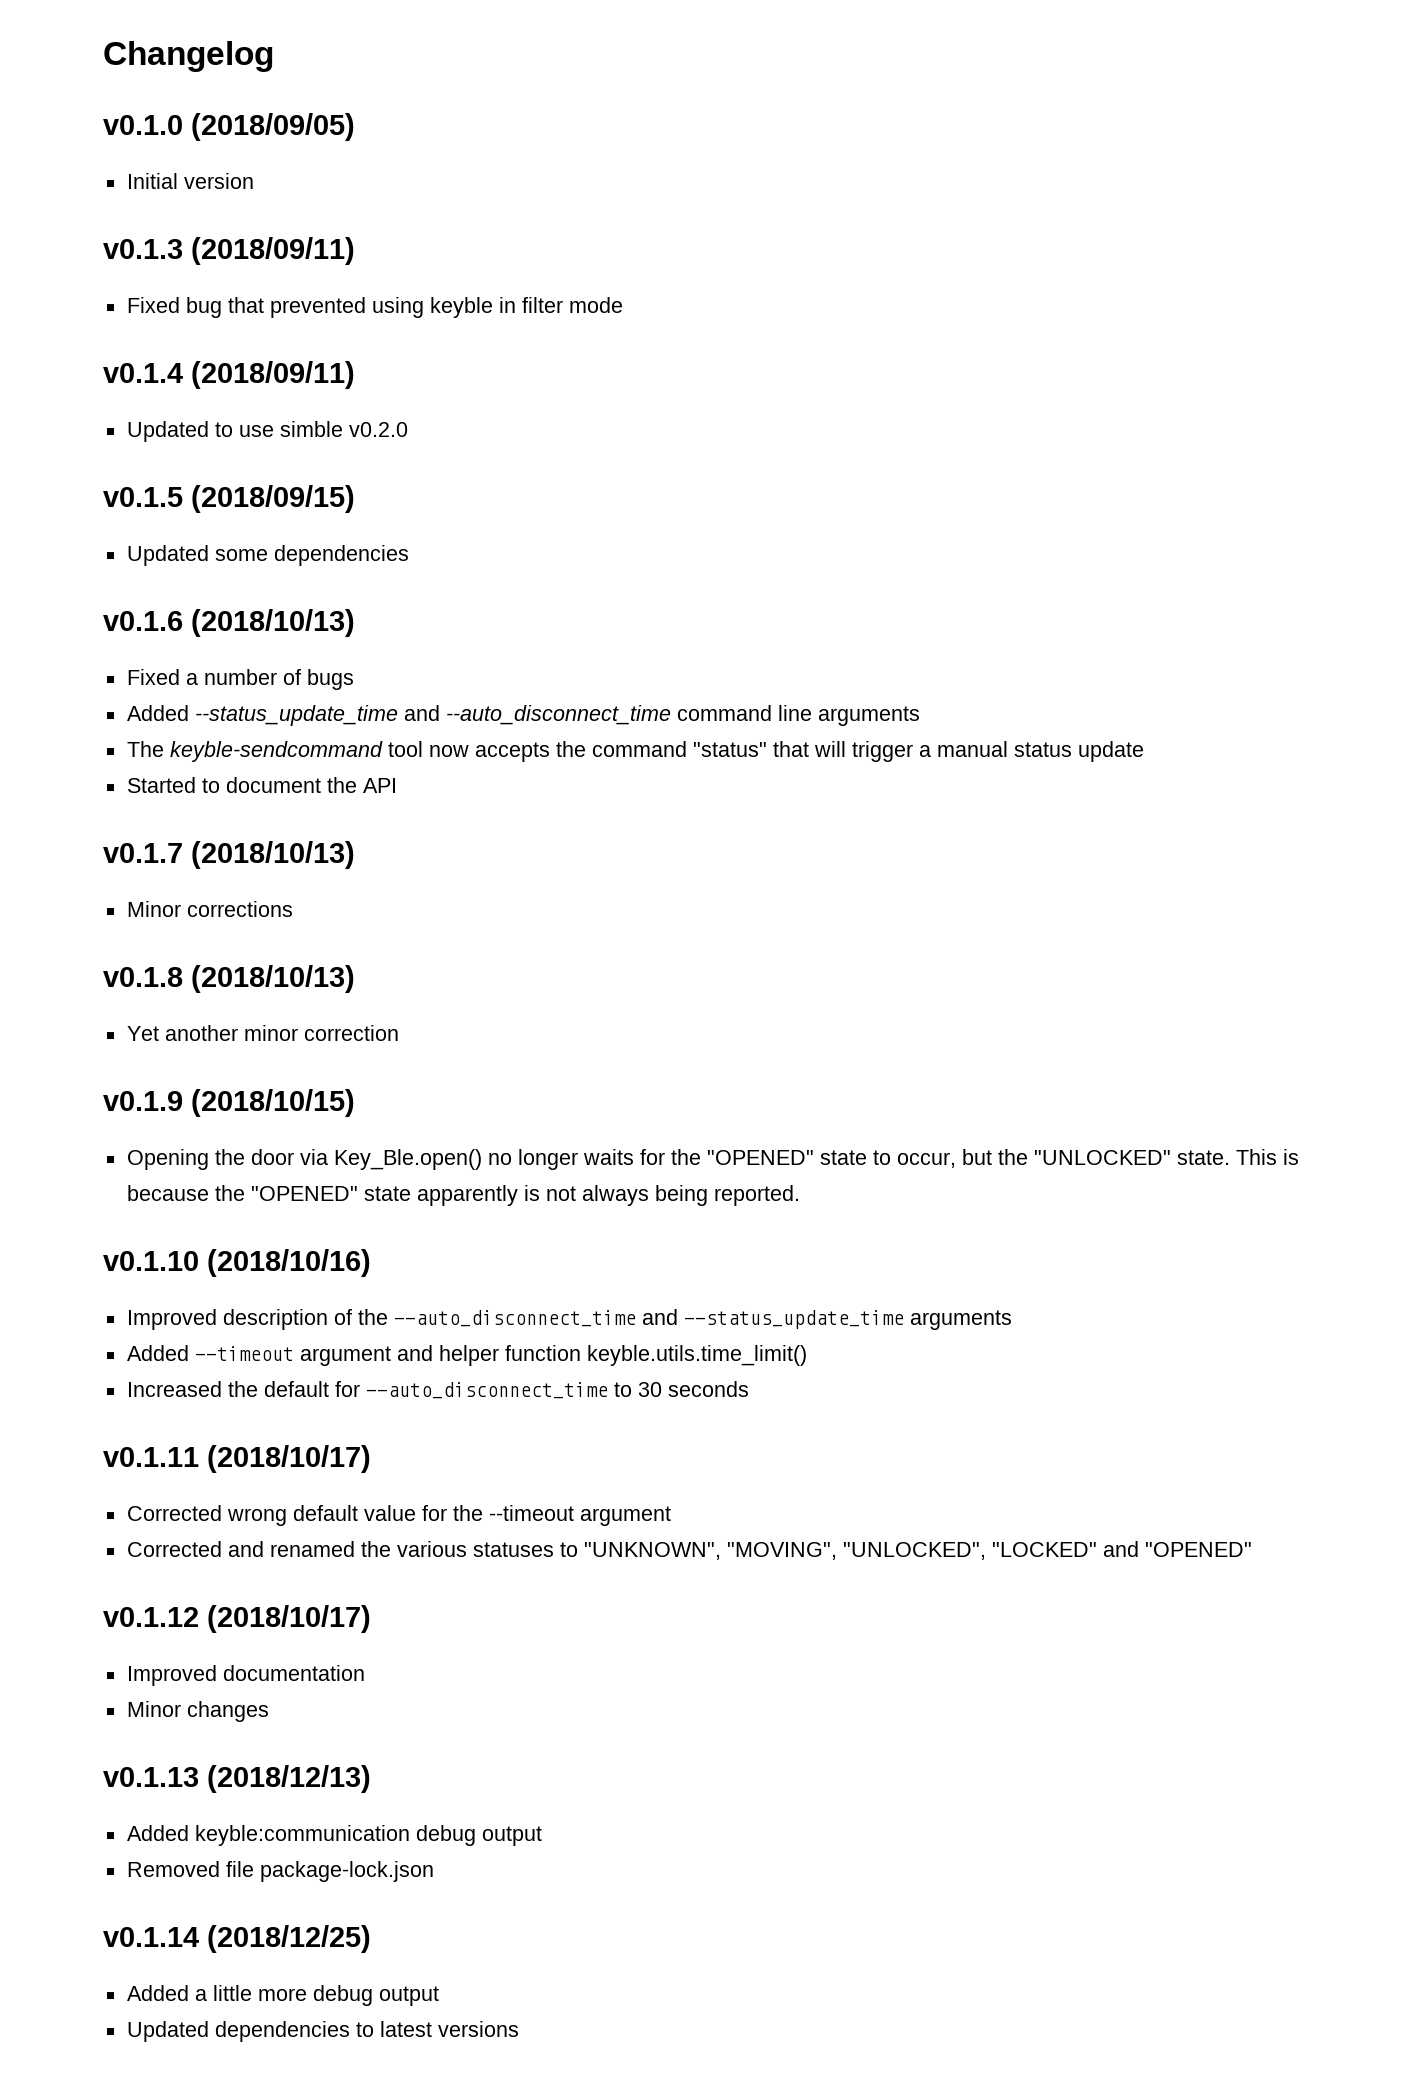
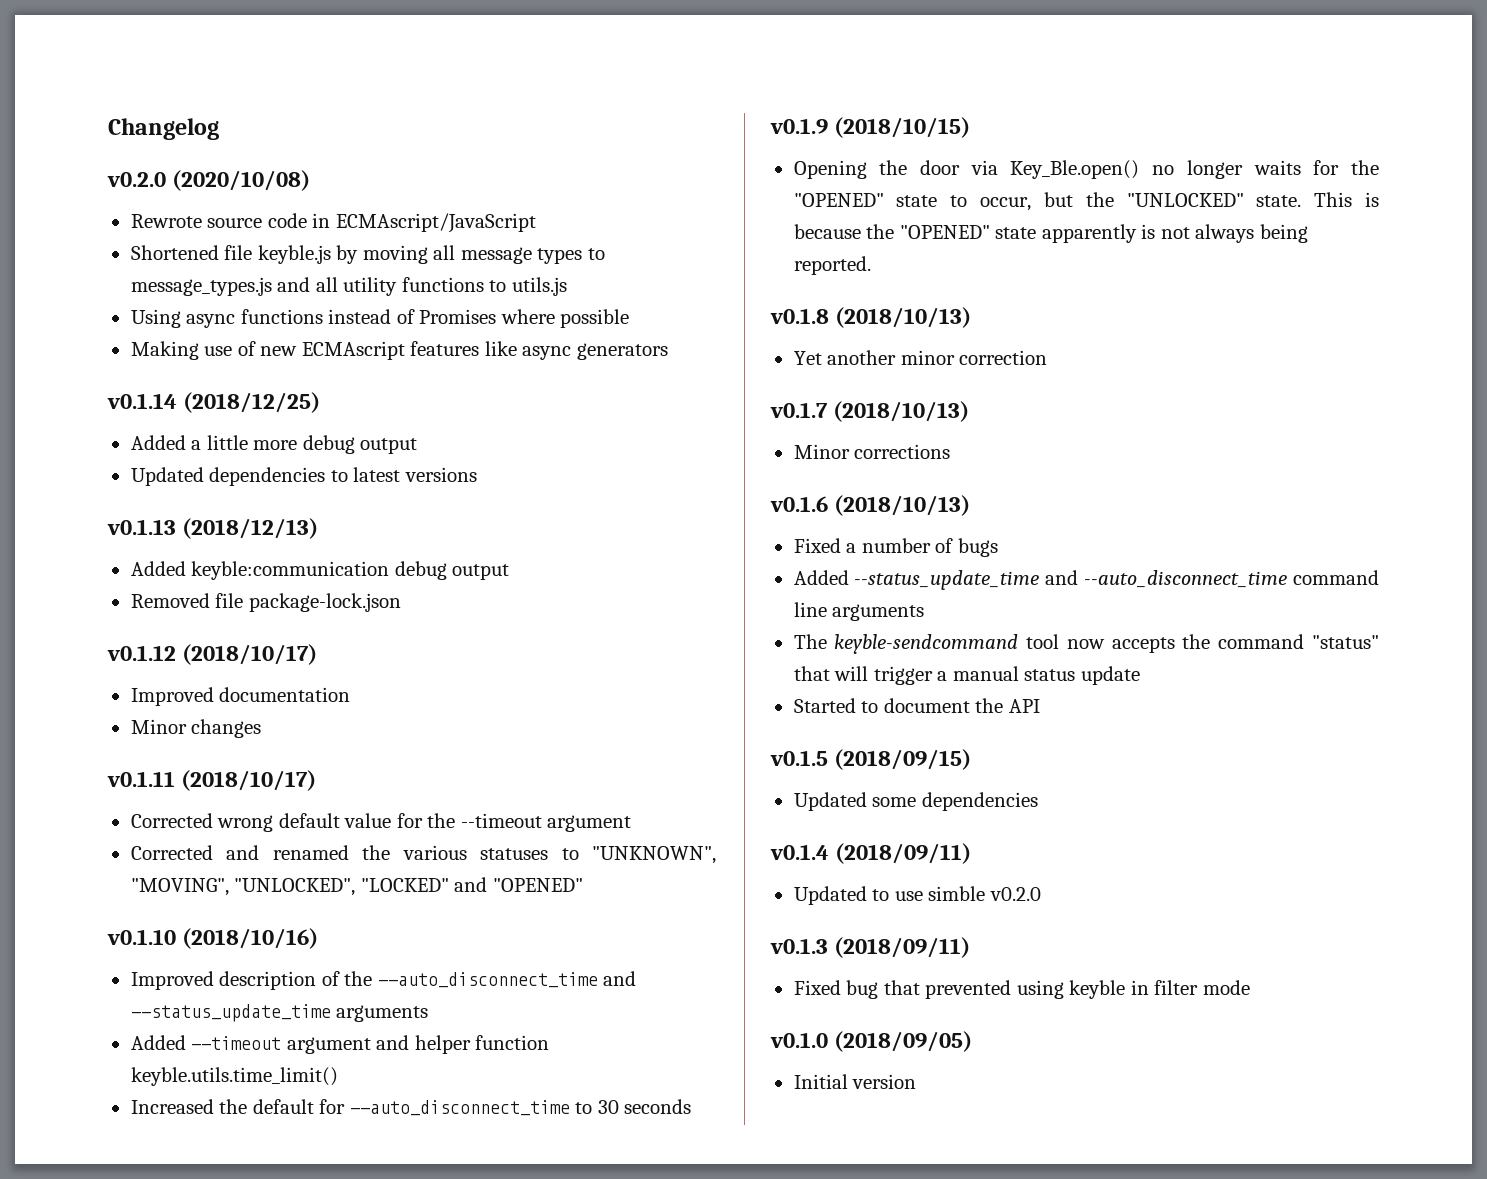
- v0.1.0 (2018/09/05)
- Initial version
- v0.1.3 (2018/09/11)
- Fixed bug that prevented using keyble in filter mode
- v0.1.4 (2018/09/11)
- Updated to use simble v0.2.0
- v0.1.5 (2018/09/15)
- Updated some dependencies
+ v0.2.0 (2020/10/08)
+ Rewrote source code in ECMAscript/JavaScript
+ Shortened file keyble.js by moving all message types to message_types.js and all utility functions to utils.js
+ Using async functions instead of Promises where possible
+ Making use of new ECMAscript features like async generators
+ v0.1.14 (2018/12/25)
+ Added a little more debug output
+ Updated dependencies to latest versions
+ v0.1.13 (2018/12/13)
+ Added keyble:communication debug output
+ Removed file package-lock.json
+ v0.1.12 (2018/10/17)
+ Improved documentation
+ Minor changes
+ v0.1.11 (2018/10/17)
+ Corrected wrong default value for the --timeout argument
+ Corrected and renamed the various statuses to "UNKNOWN", "MOVING", "UNLOCKED", "LOCKED" and "OPENED"
+ v0.1.10 (2018/10/16)
+ Improved description of the --auto_disconnect_time and --status_update_time arguments
+ Added --timeout argument and helper function keyble.utils.time_limit()
+ Increased the default for --auto_disconnect_time to 30 seconds
+ v0.1.9 (2018/10/15)
+ Opening the door via Key_Ble.open() no longer waits for the "OPENED" state to occur, but the "UNLOCKED" state. This is because the "OPENED" state apparently is not always being reported.
+ v0.1.8 (2018/10/13)
+ Yet another minor correction
+ v0.1.7 (2018/10/13)
+ Minor corrections
- v0.1.7 (2018/10/13)
- Minor corrections
- v0.1.8 (2018/10/13)
- Yet another minor correction
- v0.1.9 (2018/10/15)
- Opening the door via Key_Ble.open() no longer waits for the "OPENED" state to occur, but the "UNLOCKED" state. This is because the "OPENED" state apparently is not always being reported.
- v0.1.10 (2018/10/16)
- Improved description of the --auto_disconnect_time and --status_update_time arguments
- Added --timeout argument and helper function keyble.utils.time_limit()
- Increased the default for --auto_disconnect_time to 30 seconds
- v0.1.11 (2018/10/17)
- Corrected wrong default value for the --timeout argument
- Corrected and renamed the various statuses to "UNKNOWN", "MOVING", "UNLOCKED", "LOCKED" and "OPENED"
- v0.1.12 (2018/10/17)
- Improved documentation
- Minor changes
- v0.1.13 (2018/12/13)
- Added keyble:communication debug output
- Removed file package-lock.json
- v0.1.14 (2018/12/25)
- Added a little more debug output
- Updated dependencies to latest versions
+ v0.1.5 (2018/09/15)
+ Updated some dependencies
+ v0.1.4 (2018/09/11)
+ Updated to use simble v0.2.0
+ v0.1.3 (2018/09/11)
+ Fixed bug that prevented using keyble in filter mode
+ v0.1.0 (2018/09/05)
+ Initial version

